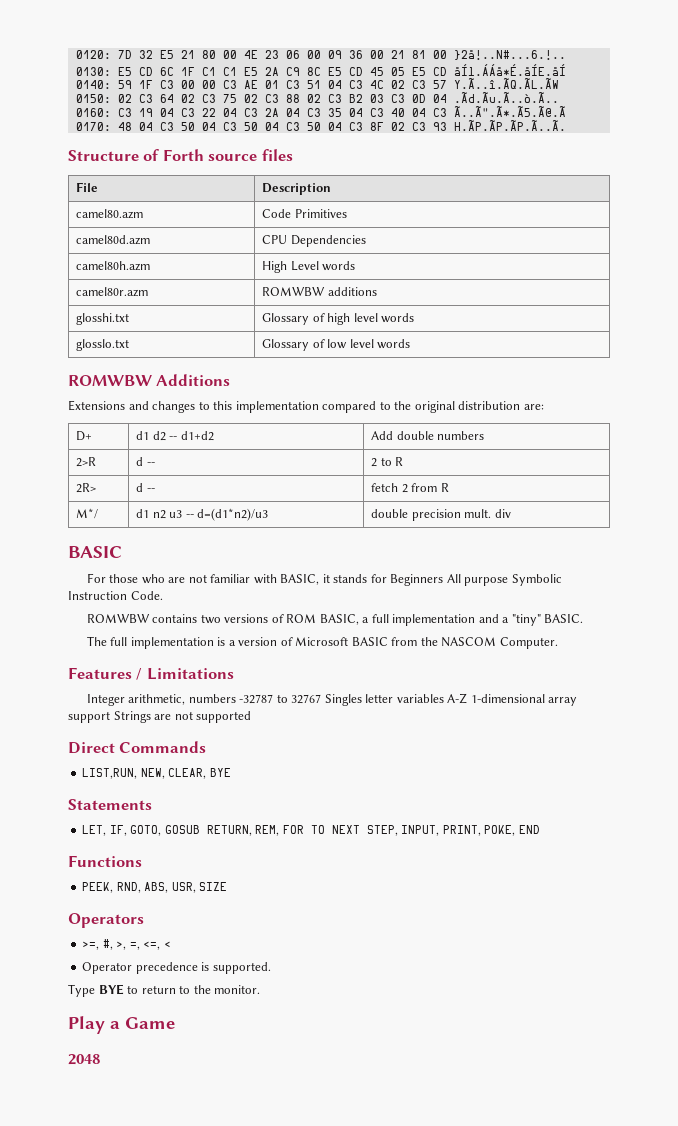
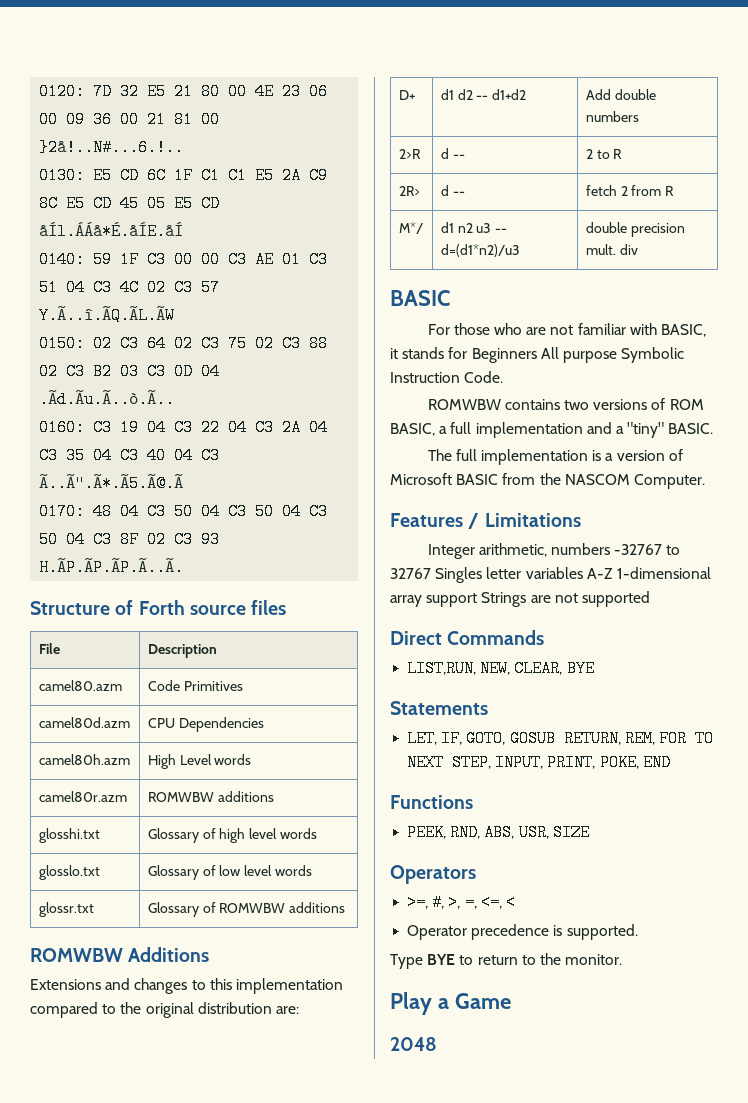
+ glossr.txt | Glossary of ROMWBW additions
- Integer arithmetic, numbers -32787 to 32767 Singles letter variables A-Z 1-dimensional array support Strings are not supported
+ Integer arithmetic, numbers -32767 to 32767 Singles letter variables A-Z 1-dimensional array support Strings are not supported

